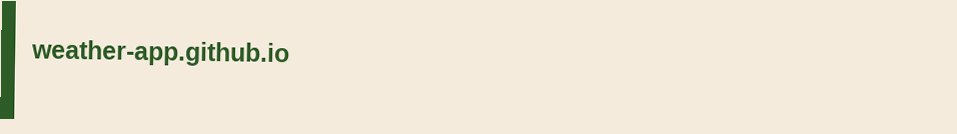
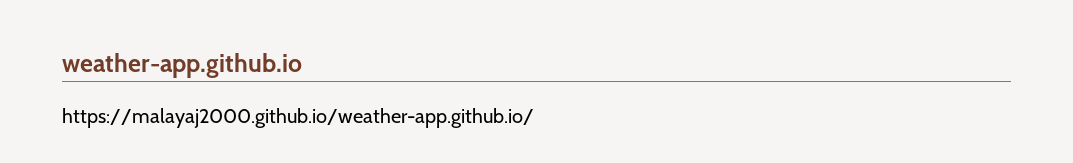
+ https://malayaj2000.github.io/weather-app.github.io/

